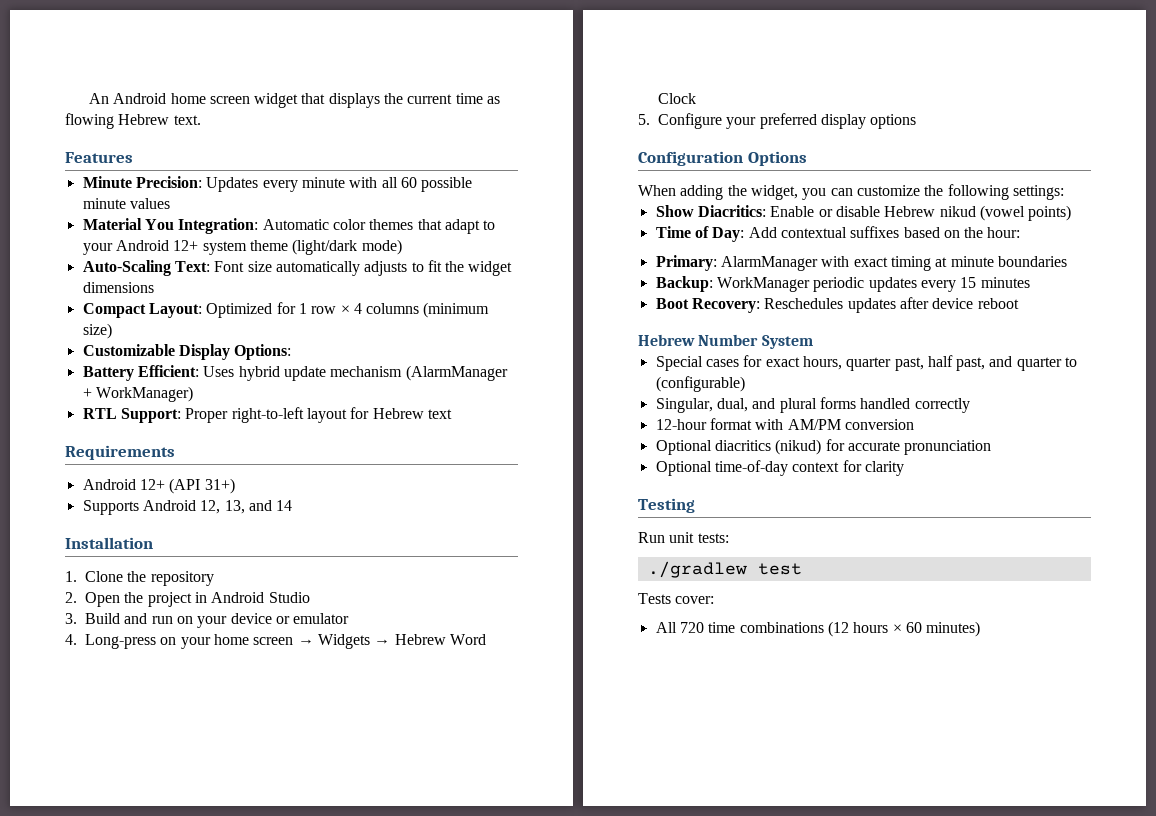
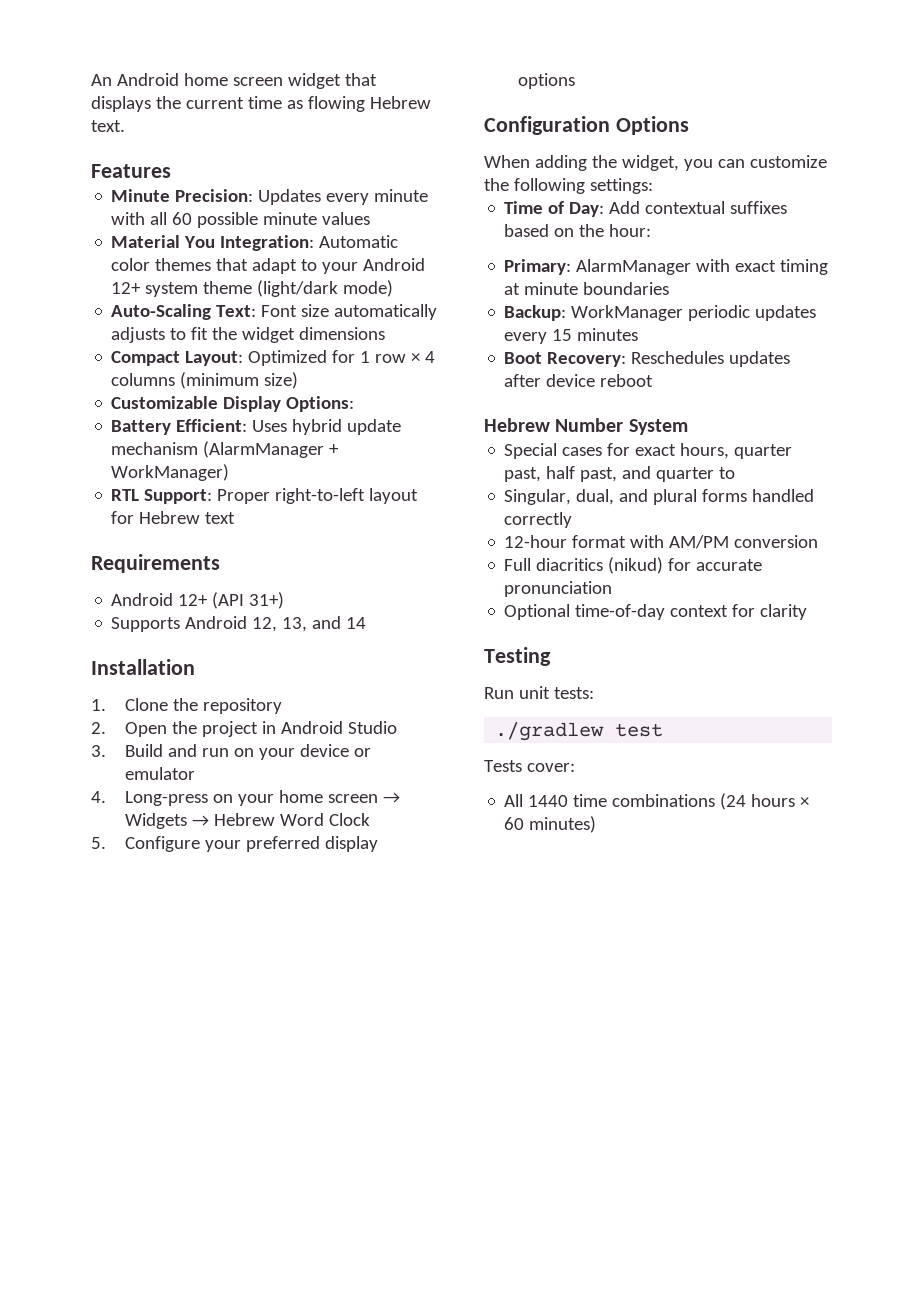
- Show Diacritics: Enable or disable Hebrew nikud (vowel points)
- Special cases for exact hours, quarter past, half past, and quarter to (configurable)
+ Special cases for exact hours, quarter past, half past, and quarter to
- Optional diacritics (nikud) for accurate pronunciation
+ Full diacritics (nikud) for accurate pronunciation
- All 720 time combinations (12 hours × 60 minutes)
+ All 1440 time combinations (24 hours × 60 minutes)

